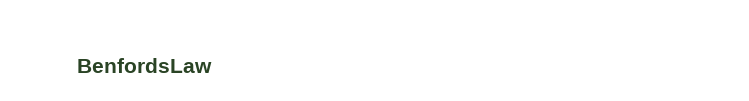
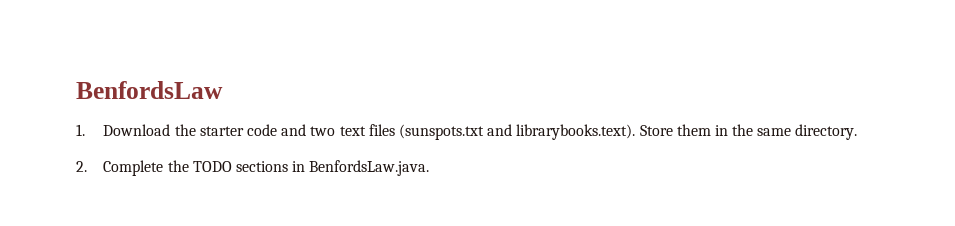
+ 1. Download the starter code and two text files (sunspots.txt and librarybooks.text). Store them in the same directory.
+ 2. Complete the TODO sections in BenfordsLaw.java.

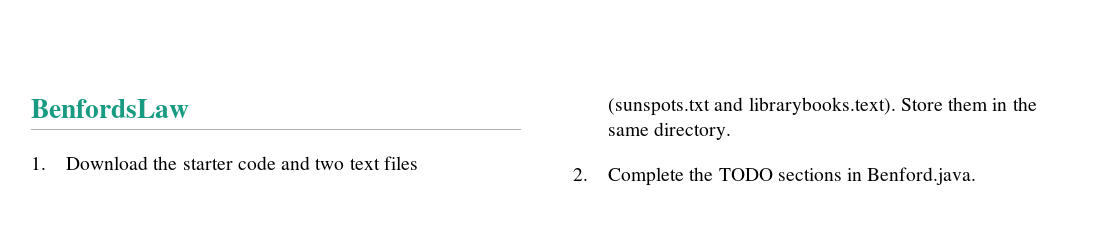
- 2. Complete the TODO sections in BenfordsLaw.java.
+ 2. Complete the TODO sections in Benford.java.

